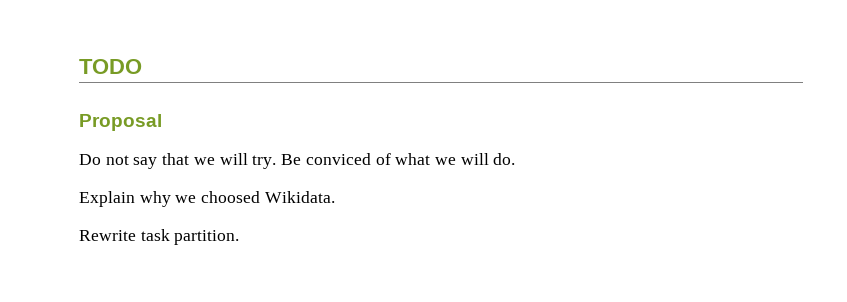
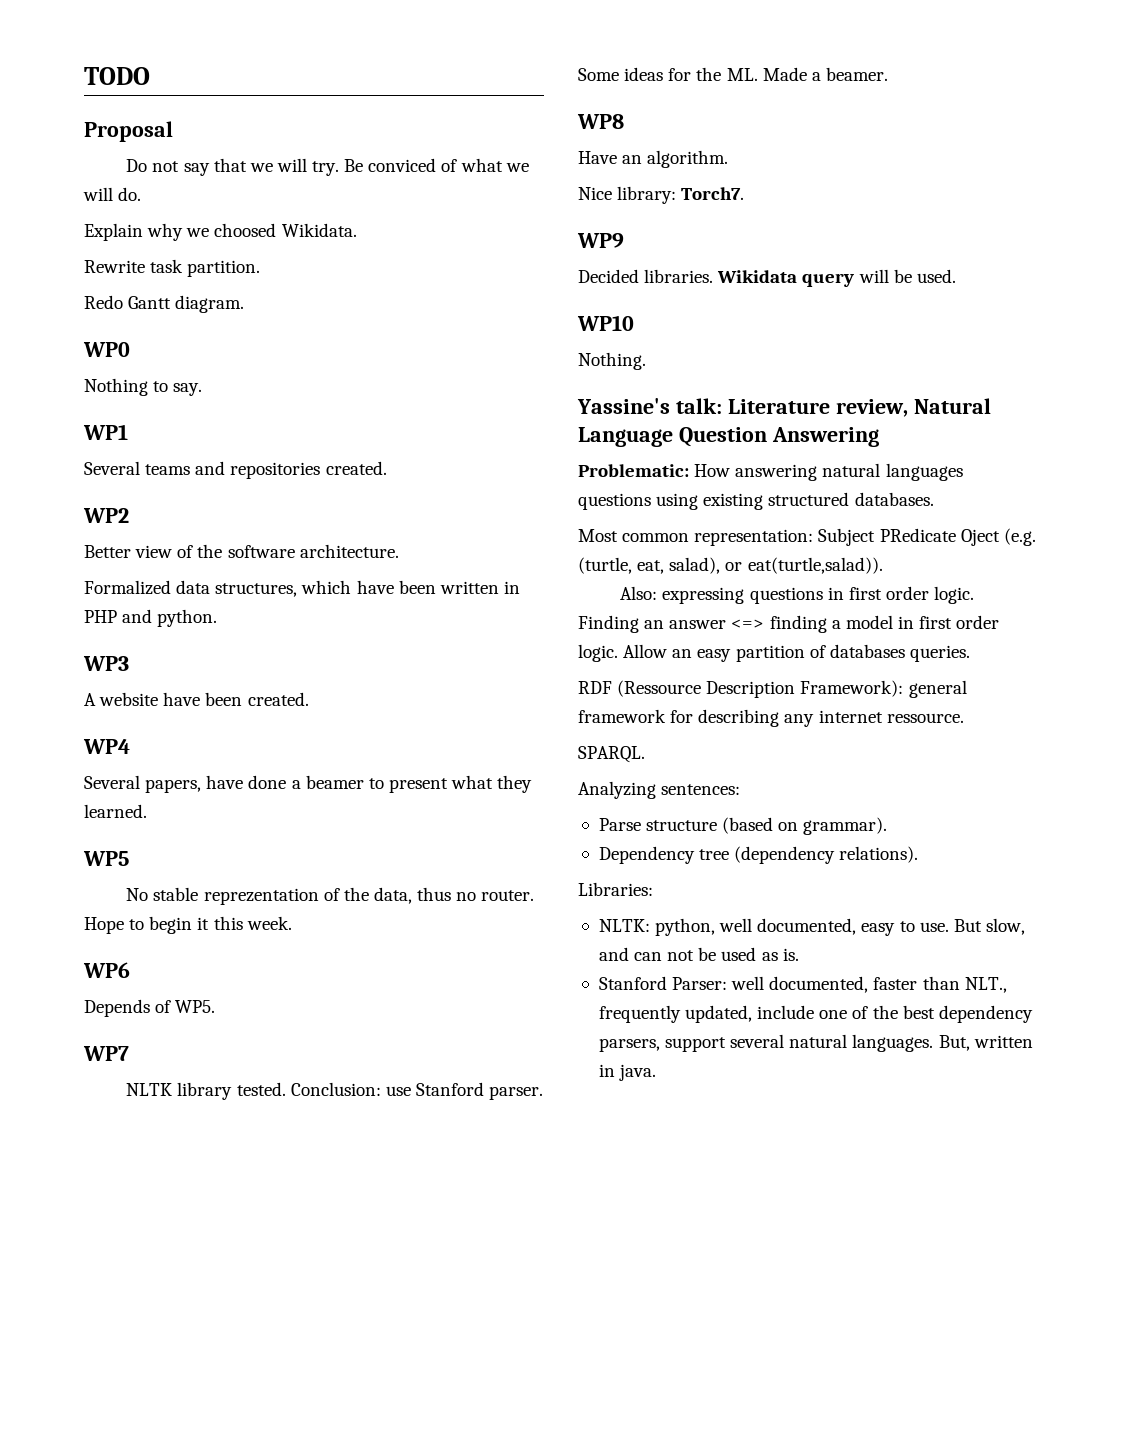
+ Redo Gantt diagram.
+ WP0
+ Nothing to say.
+ WP1
+ Several teams and repositories created.
+ WP2
+ Better view of the software architecture.
+ Formalized data structures, which have been written in PHP and python.
+ WP3
+ A website have been created.
+ WP4
+ Several papers, have done a beamer to present what they learned.
+ WP5
+ No stable reprezentation of the data, thus no router. Hope to begin it this week.
+ WP6
+ Depends of WP5.
+ WP7
+ NLTK library tested. Conclusion: use Stanford parser. Some ideas for the ML. Made a beamer.
+ WP8
+ Have an algorithm.
+ Nice library: Torch7.
+ WP9
+ Decided libraries. Wikidata query will be used.
+ WP10
+ Nothing.
+ Yassine's talk: Literature review, Natural Language Question Answering
+ Problematic: How answering natural languages questions using existing structured databases.
+ Most common representation: Subject PRedicate Oject (e.g. (turtle, eat, salad), or eat(turtle,salad)).
+ Also: expressing questions in first order logic. Finding an answer <=> finding a model in first order logic. Allow an easy partition of databases queries.
+ RDF (Ressource Description Framework): general framework for describing any internet ressource.
+ SPARQL.
+ Analyzing sentences:
+ Parse structure (based on grammar).
+ Dependency tree (dependency relations).
+ Libraries:
+ NLTK: python, well documented, easy to use. But slow, and can not be used as is.
+ Stanford Parser: well documented, faster than NLT., frequently updated, include one of the best dependency parsers, support several natural languages. But, written in java.

